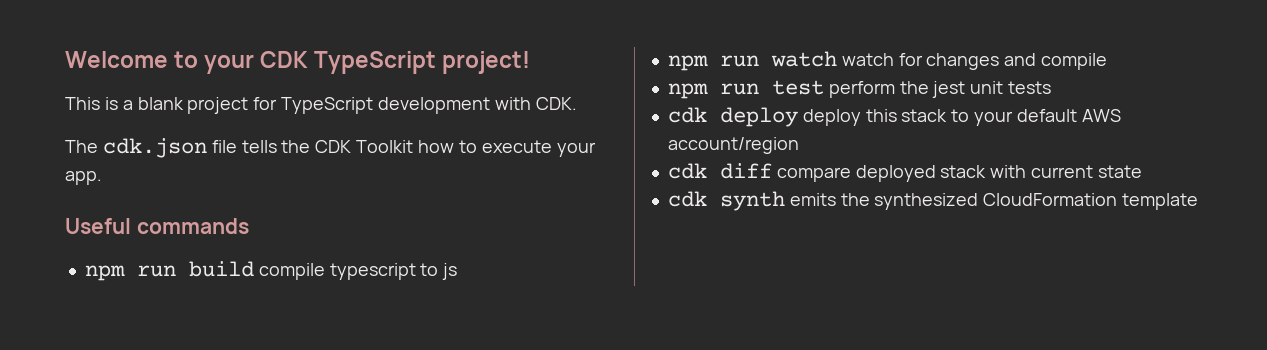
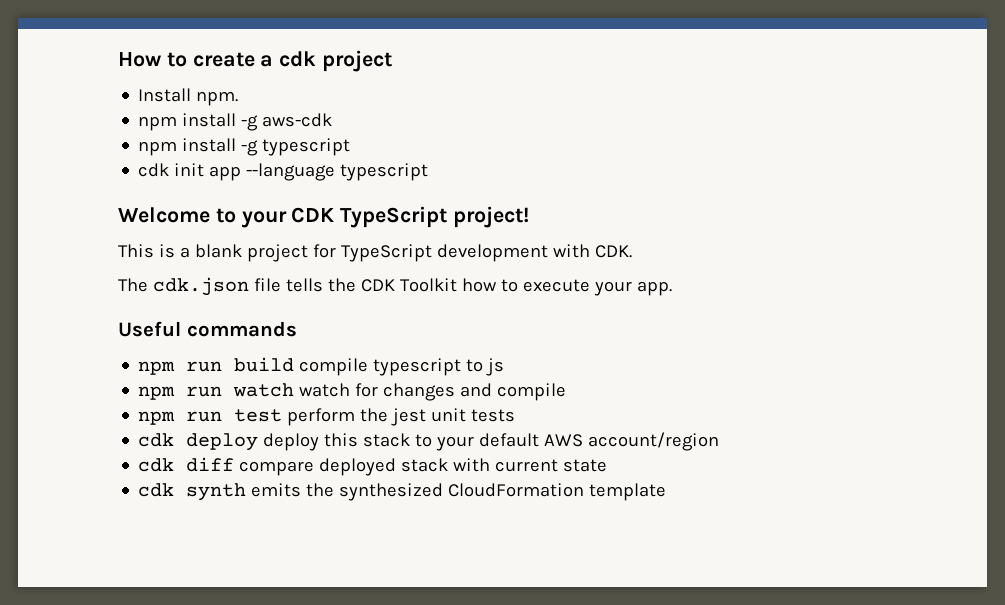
+ How to create a cdk project
+ Install npm.
+ npm install -g aws-cdk
+ npm install -g typescript
+ cdk init app --language typescript

